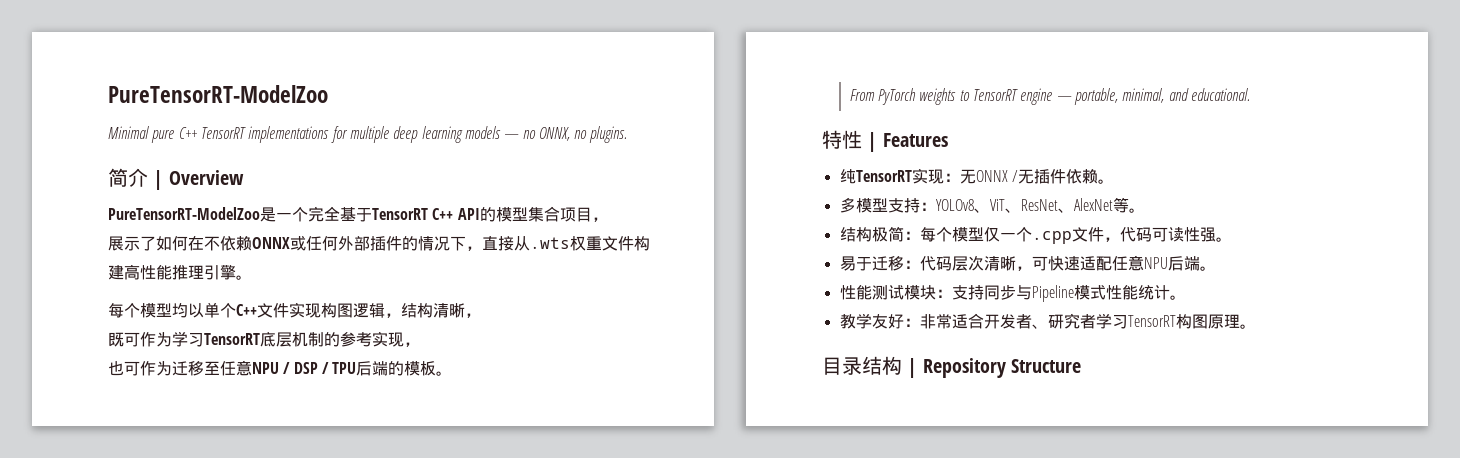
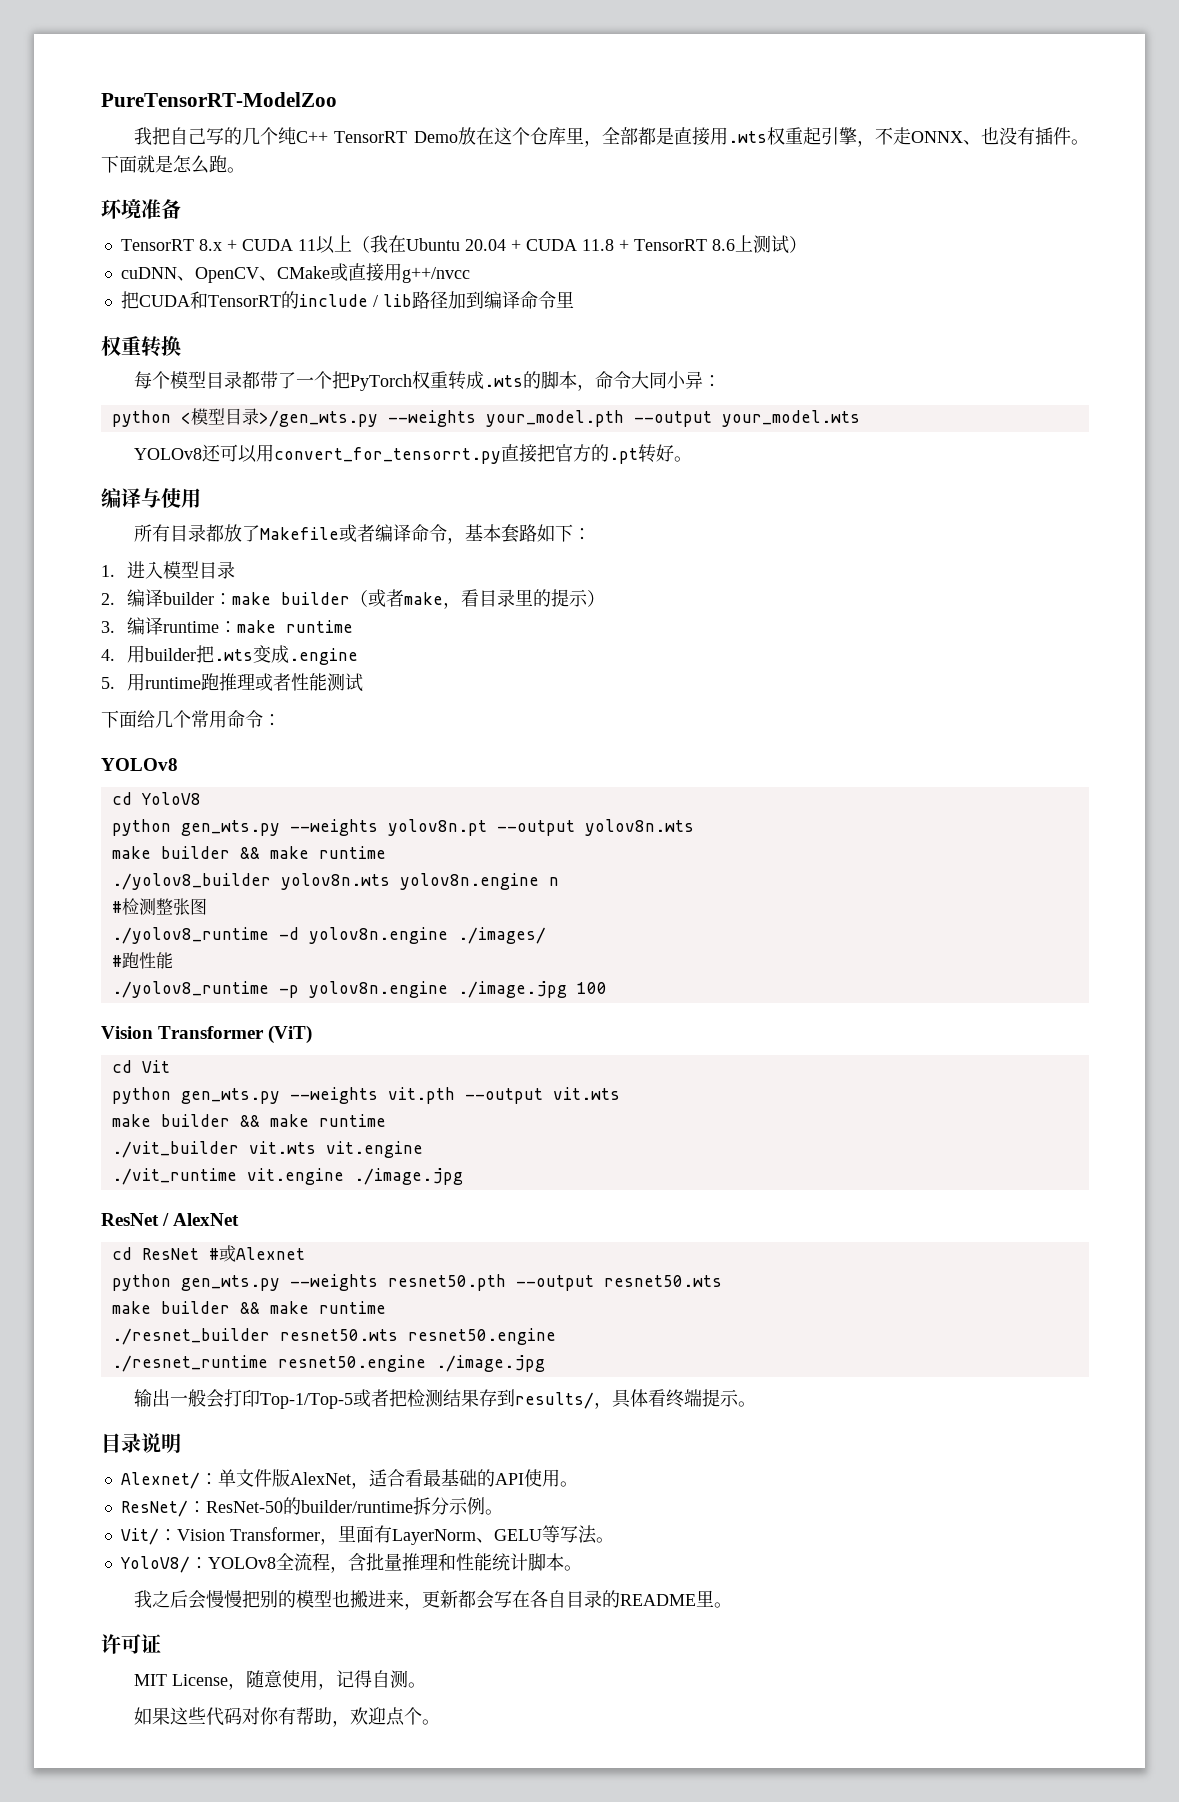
- Minimal pure C++ TensorRT implementations for multiple deep learning models — no ONNX, no plugins.
- 简介 | Overview
- PureTensorRT-ModelZoo是一个完全基于TensorRT C++ API的模型集合项目，
- 展示了如何在不依赖ONNX或任何外部插件的情况下，直接从.wts权重文件构建高性能推理引擎。
- 每个模型均以单个C++文件实现构图逻辑，结构清晰，
- 既可作为学习TensorRT底层机制的参考实现，
- 也可作为迁移至任意NPU / DSP / TPU后端的模板。
- From PyTorch weights to TensorRT engine — portable, minimal, and educational.
- 特性 | Features
- 纯TensorRT实现：无ONNX /无插件依赖。
- 多模型支持：YOLOv8、ViT、ResNet、AlexNet等。
- 结构极简：每个模型仅一个.cpp文件，代码可读性强。
- 易于迁移：代码层次清晰，可快速适配任意NPU后端。
- 性能测试模块：支持同步与Pipeline模式性能统计。
- 教学友好：非常适合开发者、研究者学习TensorRT构图原理。
- 目录结构 | Repository Structure
+ 我把自己写的几个纯C++ TensorRT Demo放在这个仓库里，全部都是直接用.wts权重起引擎，不走ONNX、也没有插件。下面就是怎么跑。
+ 环境准备
+ TensorRT 8.x + CUDA 11以上（我在Ubuntu 20.04 + CUDA 11.8 + TensorRT 8.6上测试）
+ cuDNN、OpenCV、CMake或直接用g++/nvcc
+ 把CUDA和TensorRT的include / lib路径加到编译命令里
+ 权重转换
+ 每个模型目录都带了一个把PyTorch权重转成.wts的脚本，命令大同小异：
+ python <模型目录>/gen_wts.py --weights your_model.pth --output your_model.wts
+ YOLOv8还可以用convert_for_tensorrt.py直接把官方的.pt转好。
+ 编译与使用
+ 所有目录都放了Makefile或者编译命令，基本套路如下：
+ 1.进入模型目录
+ 2.编译builder：make builder（或者make，看目录里的提示）
+ 3.编译runtime：make runtime
+ 4.用builder把.wts变成.engine
+ 5.用runtime跑推理或者性能测试
+ 下面给几个常用命令：
+ YOLOv8
+ cd YoloV8
+ python gen_wts.py --weights yolov8n.pt --output yolov8n.wts
+ make builder && make runtime
+ ./yolov8_builder yolov8n.wts yolov8n.engine n
+ #检测整张图
+ ./yolov8_runtime -d yolov8n.engine ./images/
+ #跑性能
+ ./yolov8_runtime -p yolov8n.engine ./image.jpg 100
+ Vision Transformer (ViT)
+ cd Vit
+ python gen_wts.py --weights vit.pth --output vit.wts
+ make builder && make runtime
+ ./vit_builder vit.wts vit.engine
+ ./vit_runtime vit.engine ./image.jpg
+ ResNet / AlexNet
+ cd ResNet #或Alexnet
+ python gen_wts.py --weights resnet50.pth --output resnet50.wts
+ make builder && make runtime
+ ./resnet_builder resnet50.wts resnet50.engine
+ ./resnet_runtime resnet50.engine ./image.jpg
+ 输出一般会打印Top-1/Top-5或者把检测结果存到results/，具体看终端提示。
+ 目录说明
+ Alexnet/：单文件版AlexNet，适合看最基础的API使用。
+ ResNet/：ResNet-50的builder/runtime拆分示例。
+ Vit/：Vision Transformer，里面有LayerNorm、GELU等写法。
+ YoloV8/：YOLOv8全流程，含批量推理和性能统计脚本。
+ 我之后会慢慢把别的模型也搬进来，更新都会写在各自目录的README里。
+ 许可证
+ MIT License，随意使用，记得自测。
+ 如果这些代码对你有帮助，欢迎点个。

